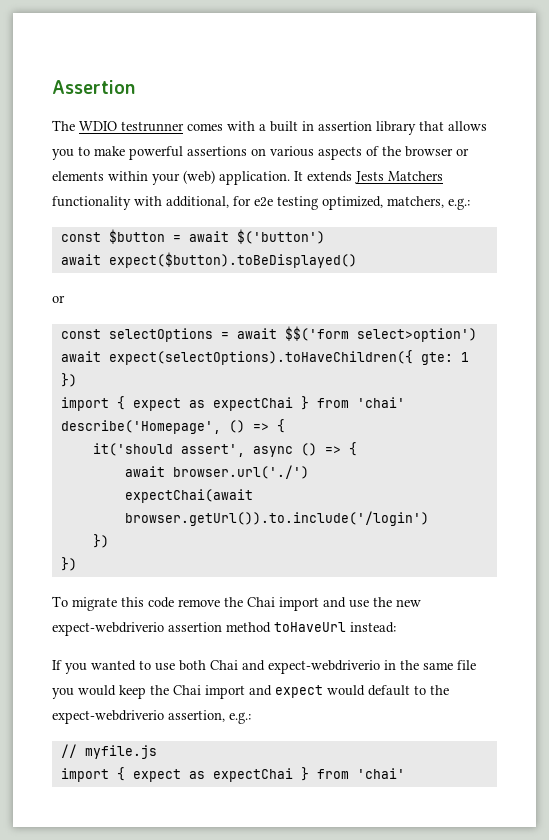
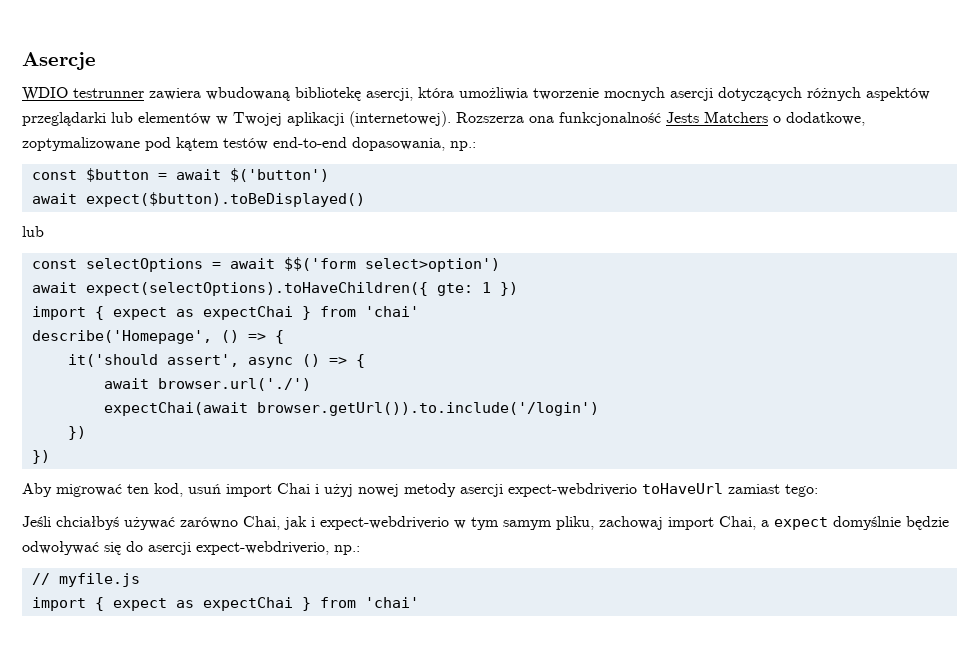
- Assertion
- The WDIO testrunner comes with a built in assertion library that allows you to make powerful assertions on various aspects of the browser or elements within your (web) application. It extends Jests Matchers functionality with additional, for e2e testing optimized, matchers, e.g.:
+ Asercje
+ WDIO testrunner zawiera wbudowaną bibliotekę asercji, która umożliwia tworzenie mocnych asercji dotyczących różnych aspektów przeglądarki lub elementów w Twojej aplikacji (internetowej). Rozszerza ona funkcjonalność Jests Matchers o dodatkowe, zoptymalizowane pod kątem testów end-to-end dopasowania, np.:
  await expect($button).toBeDisplayed()
- or
+ lub
- To migrate this code remove the Chai import and use the new expect-webdriverio assertion method toHaveUrl instead:
- If you wanted to use both Chai and expect-webdriverio in the same file you would keep the Chai import and expect would default to the expect-webdriverio assertion, e.g.:
+ Aby migrować ten kod, usuń import Chai i użyj nowej metody asercji expect-webdriverio toHaveUrl zamiast tego:
+ Jeśli chciałbyś używać zarówno Chai, jak i expect-webdriverio w tym samym pliku, zachowaj import Chai, a expect domyślnie będzie odwoływać się do asercji expect-webdriverio, np.:

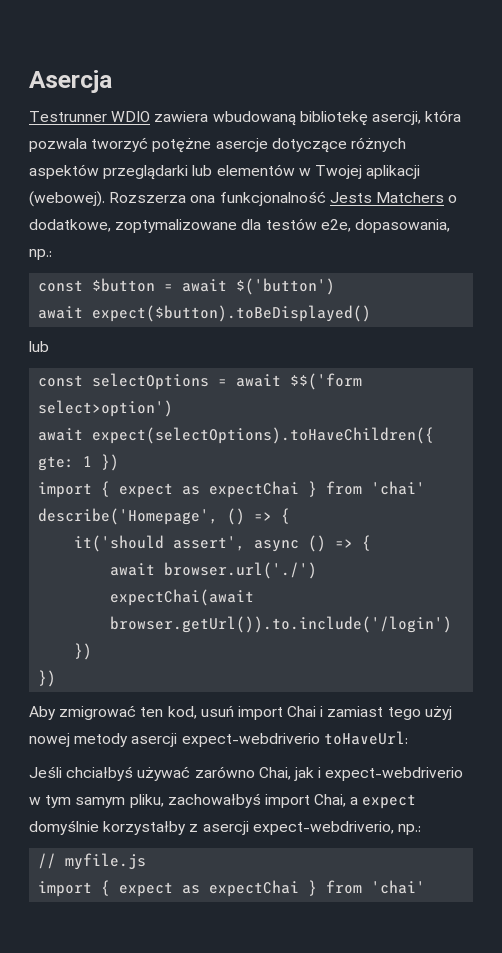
- Asercje
- WDIO testrunner zawiera wbudowaną bibliotekę asercji, która umożliwia tworzenie mocnych asercji dotyczących różnych aspektów przeglądarki lub elementów w Twojej aplikacji (internetowej).
+ Asercja
+ Testrunner WDIO zawiera wbudowaną bibliotekę asercji, która pozwala tworzyć potężne asercje dotyczące różnych aspektów przeglądarki lub elementów w Twojej aplikacji (webowej).
- Rozszerza ona funkcjonalność Jests Matchers o dodatkowe, zoptymalizowane pod kątem testów end-to-end dopasowania, np.:
+ Rozszerza ona funkcjonalność Jests Matchers o dodatkowe, zoptymalizowane dla testów e2e, dopasowania, np.:
- Aby migrować ten kod, usuń import Chai i użyj nowej metody asercji expect-webdriverio toHaveUrl zamiast tego:
+ Aby zmigrować ten kod, usuń import Chai i zamiast tego użyj nowej metody asercji expect-webdriverio toHaveUrl:
- Jeśli chciałbyś używać zarówno Chai, jak i expect-webdriverio w tym samym pliku, zachowaj import Chai, a expect domyślnie będzie odwoływać się do asercji expect-webdriverio, np.:
+ Jeśli chciałbyś używać zarówno Chai, jak i expect-webdriverio w tym samym pliku, zachowałbyś import Chai, a expect domyślnie korzystałby z asercji expect-webdriverio, np.:

